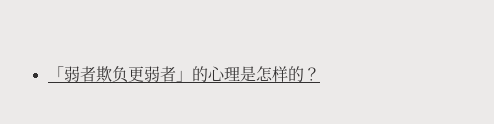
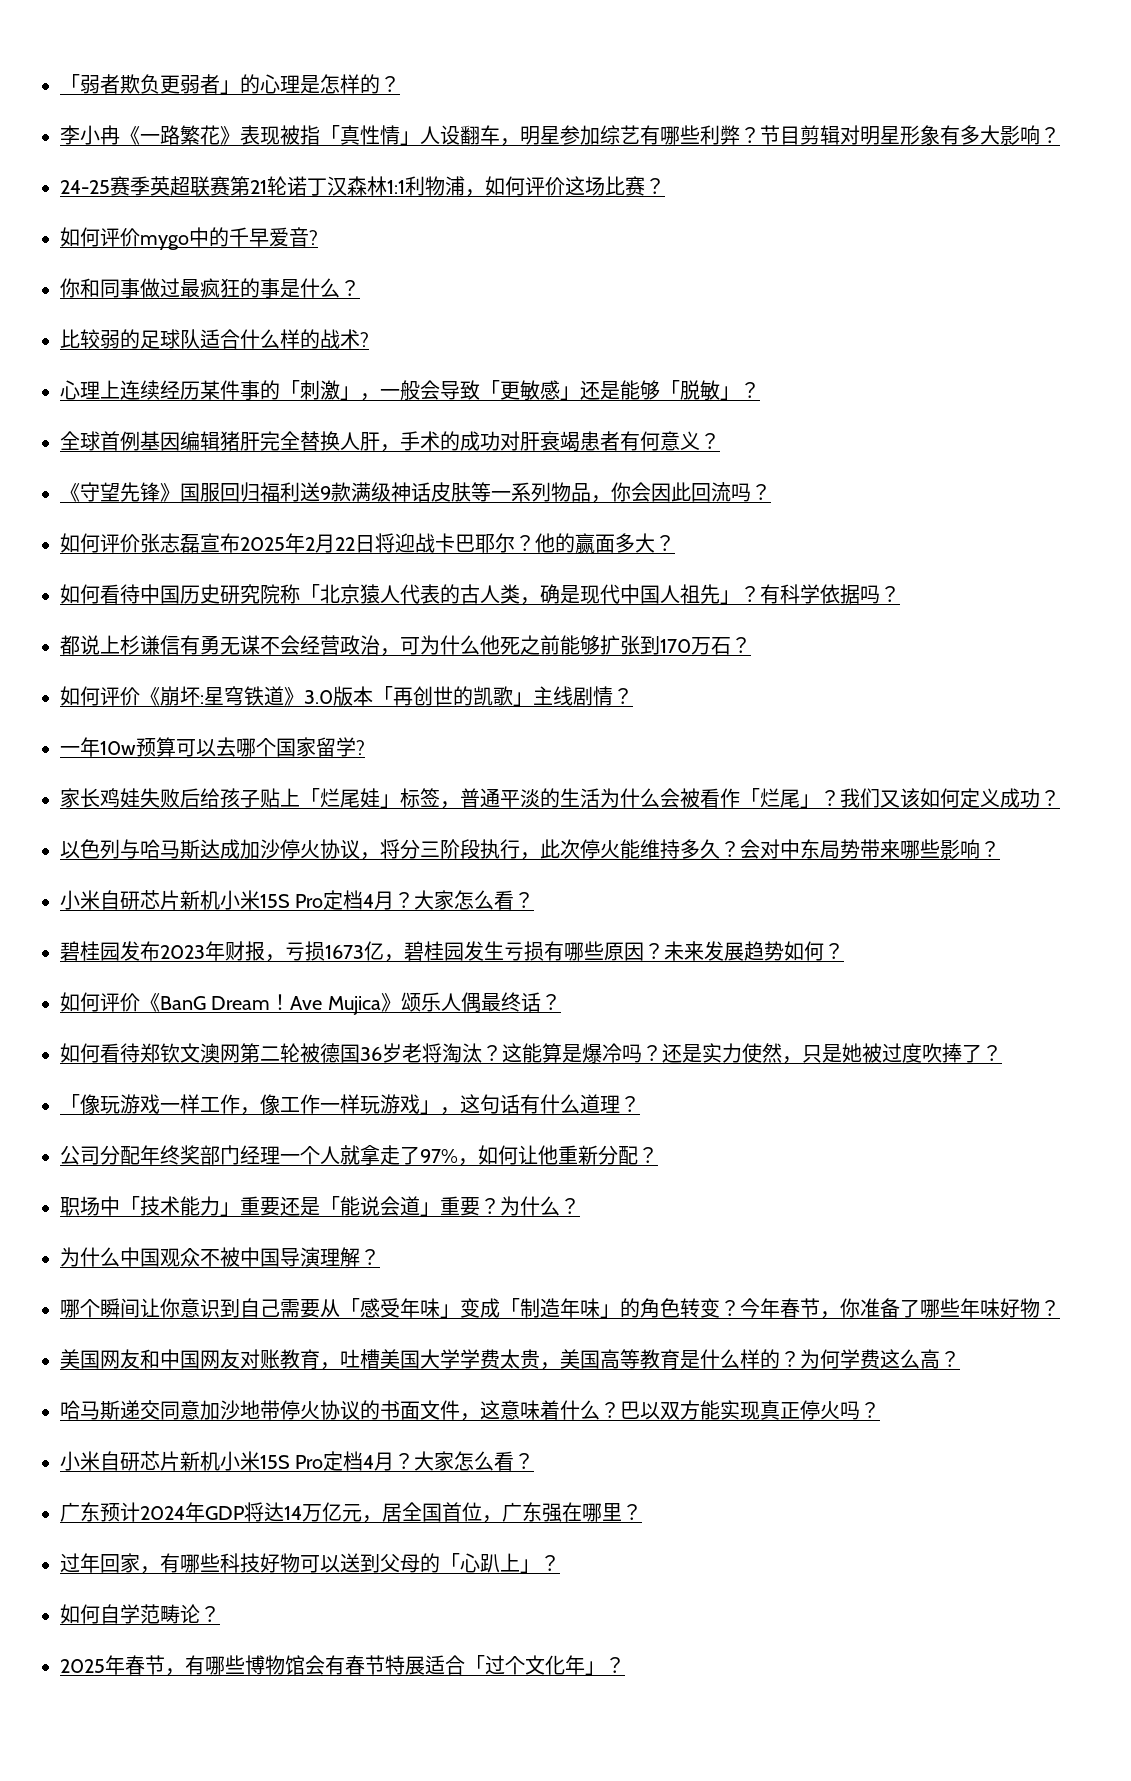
+ 李小冉《一路繁花》表现被指「真性情」人设翻车，明星参加综艺有哪些利弊？节目剪辑对明星形象有多大影响？
+ 24-25赛季英超联赛第21轮诺丁汉森林1:1利物浦，如何评价这场比赛？
+ 如何评价mygo中的千早爱音?
+ 你和同事做过最疯狂的事是什么？
+ 比较弱的足球队适合什么样的战术?
+ 心理上连续经历某件事的「刺激」，一般会导致「更敏感」还是能够「脱敏」？
+ 全球首例基因编辑猪肝完全替换人肝，手术的成功对肝衰竭患者有何意义？
+ 《守望先锋》国服回归福利送9款满级神话皮肤等一系列物品，你会因此回流吗？
+ 如何评价张志磊宣布2025年2月22日将迎战卡巴耶尔？他的赢面多大？
+ 如何看待中国历史研究院称「北京猿人代表的古人类，确是现代中国人祖先」？有科学依据吗？
+ 都说上杉谦信有勇无谋不会经营政治，可为什么他死之前能够扩张到170万石？
+ 如何评价《崩坏:星穹铁道》3.0版本「再创世的凯歌」主线剧情？
+ 一年10w预算可以去哪个国家留学?
+ 家长鸡娃失败后给孩子贴上「烂尾娃」标签，普通平淡的生活为什么会被看作「烂尾」？我们又该如何定义成功？
+ 以色列与哈马斯达成加沙停火协议，将分三阶段执行，此次停火能维持多久？会对中东局势带来哪些影响？
+ 小米自研芯片新机小米15S Pro定档4月？大家怎么看？
+ 碧桂园发布2023年财报，亏损1673亿，碧桂园发生亏损有哪些原因？未来发展趋势如何？
+ 如何评价《BanG Dream！Ave Mujica》颂乐人偶最终话？
+ 如何看待郑钦文澳网第二轮被德国36岁老将淘汰？这能算是爆冷吗？还是实力使然，只是她被过度吹捧了？
+ 「像玩游戏一样工作，像工作一样玩游戏」，这句话有什么道理？
+ 公司分配年终奖部门经理一个人就拿走了97%，如何让他重新分配？
+ 职场中「技术能力」重要还是「能说会道」重要？为什么？
+ 为什么中国观众不被中国导演理解？
+ 哪个瞬间让你意识到自己需要从「感受年味」变成「制造年味」的角色转变？今年春节，你准备了哪些年味好物？
+ 美国网友和中国网友对账教育，吐槽美国大学学费太贵，美国高等教育是什么样的？为何学费这么高？
+ 哈马斯递交同意加沙地带停火协议的书面文件，这意味着什么？巴以双方能实现真正停火吗？
+ 小米自研芯片新机小米15S Pro定档4月？大家怎么看？
+ 广东预计2024年GDP将达14万亿元，居全国首位，广东强在哪里？
+ 过年回家，有哪些科技好物可以送到父母的「心趴上」？
+ 如何自学范畴论？
+ 2025年春节，有哪些博物馆会有春节特展适合「过个文化年」？

